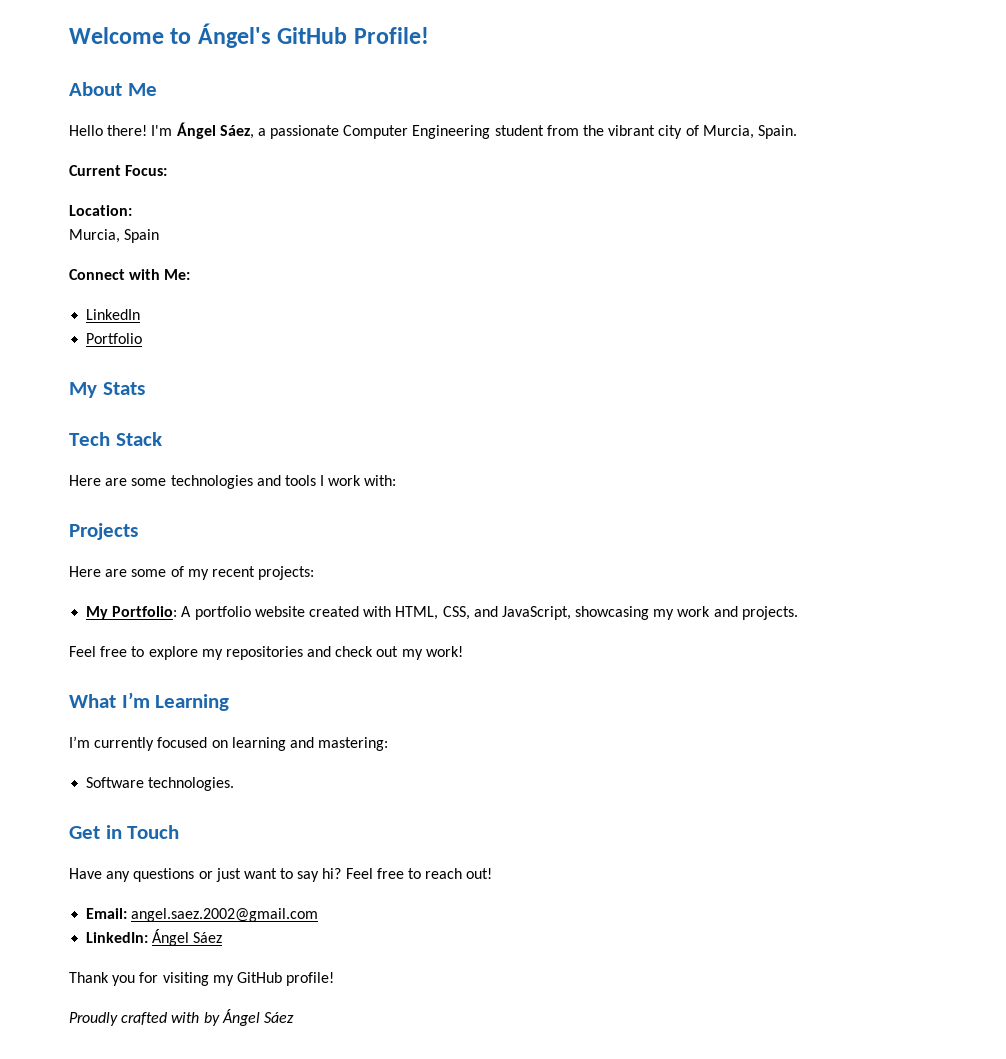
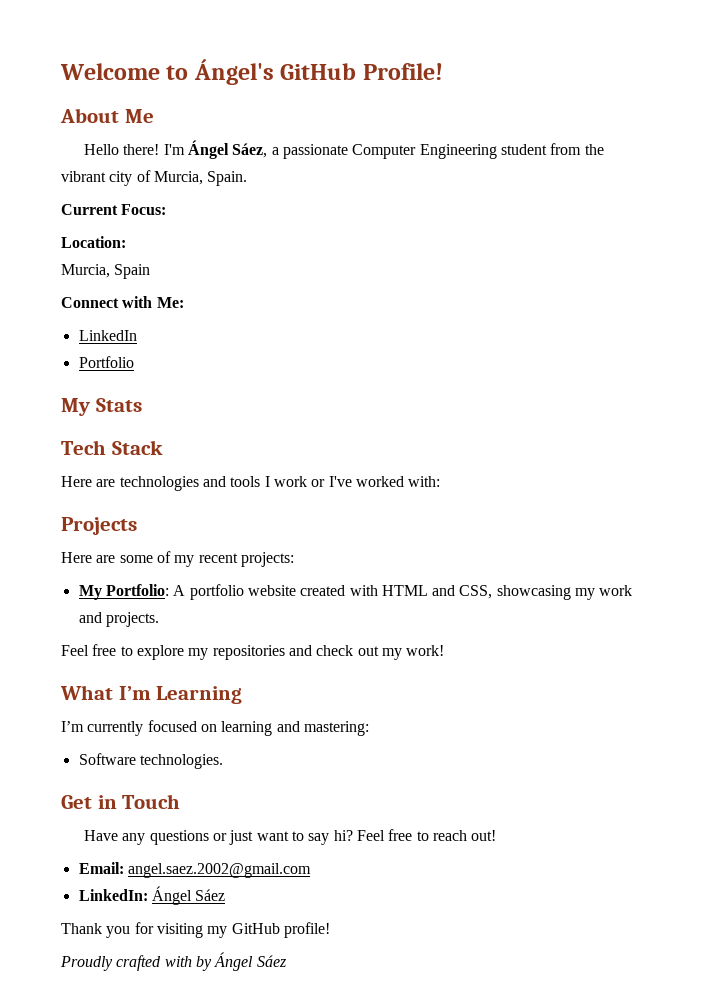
- Here are some technologies and tools I work with:
+ Here are technologies and tools I work or I've worked with:
- My Portfolio: A portfolio website created with HTML, CSS, and JavaScript, showcasing my work and projects.
+ My Portfolio: A portfolio website created with HTML and CSS, showcasing my work and projects.

